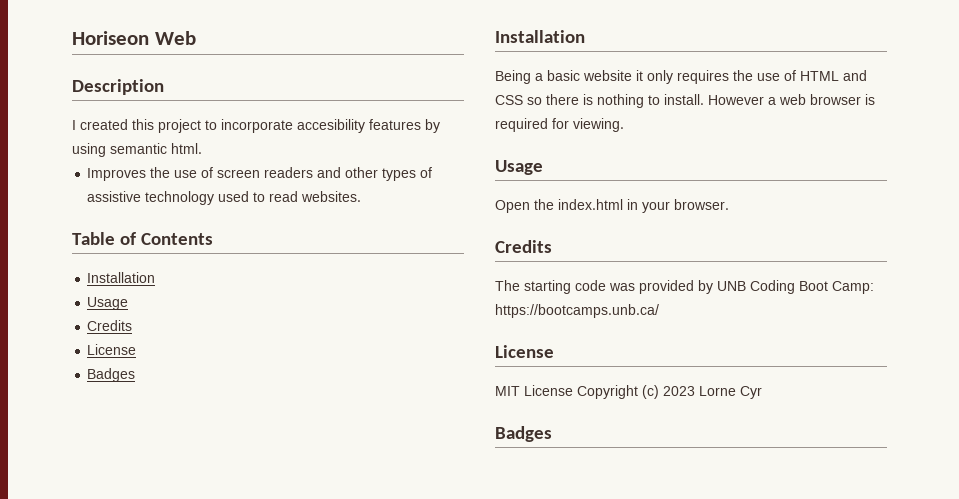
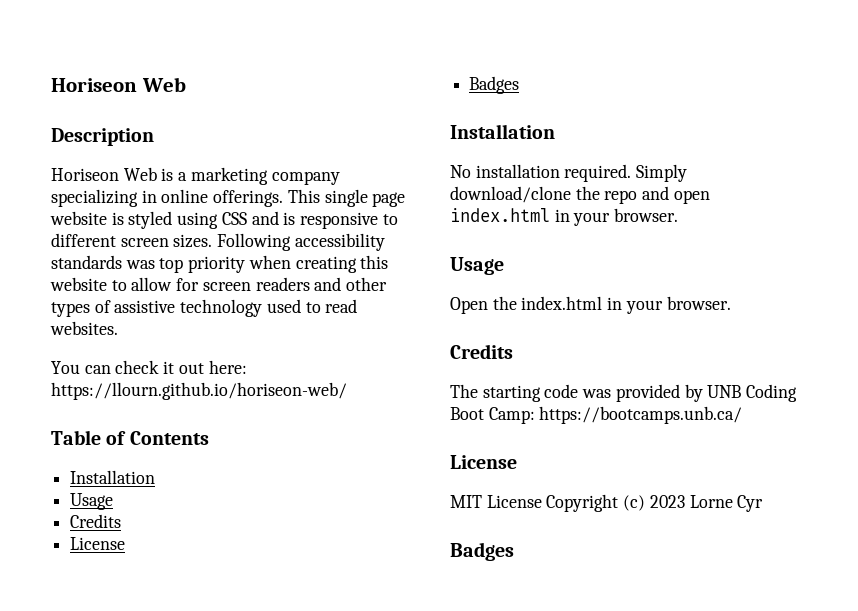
- I created this project to incorporate accesibility features by using semantic html.
- Improves the use of screen readers and other types of assistive technology used to read websites.
+ Horiseon Web is a marketing company specializing in online offerings. This single page website is styled using CSS and is responsive to different screen sizes. Following accessibility standards was top priority when creating this website to allow for screen readers and other types of assistive technology used to read websites.
+ You can check it out here: https://llourn.github.io/horiseon-web/
- Being a basic website it only requires the use of HTML and CSS so there is nothing to install. However a web browser is required for viewing.
+ No installation required. Simply download/clone the repo and open index.html in your browser.

